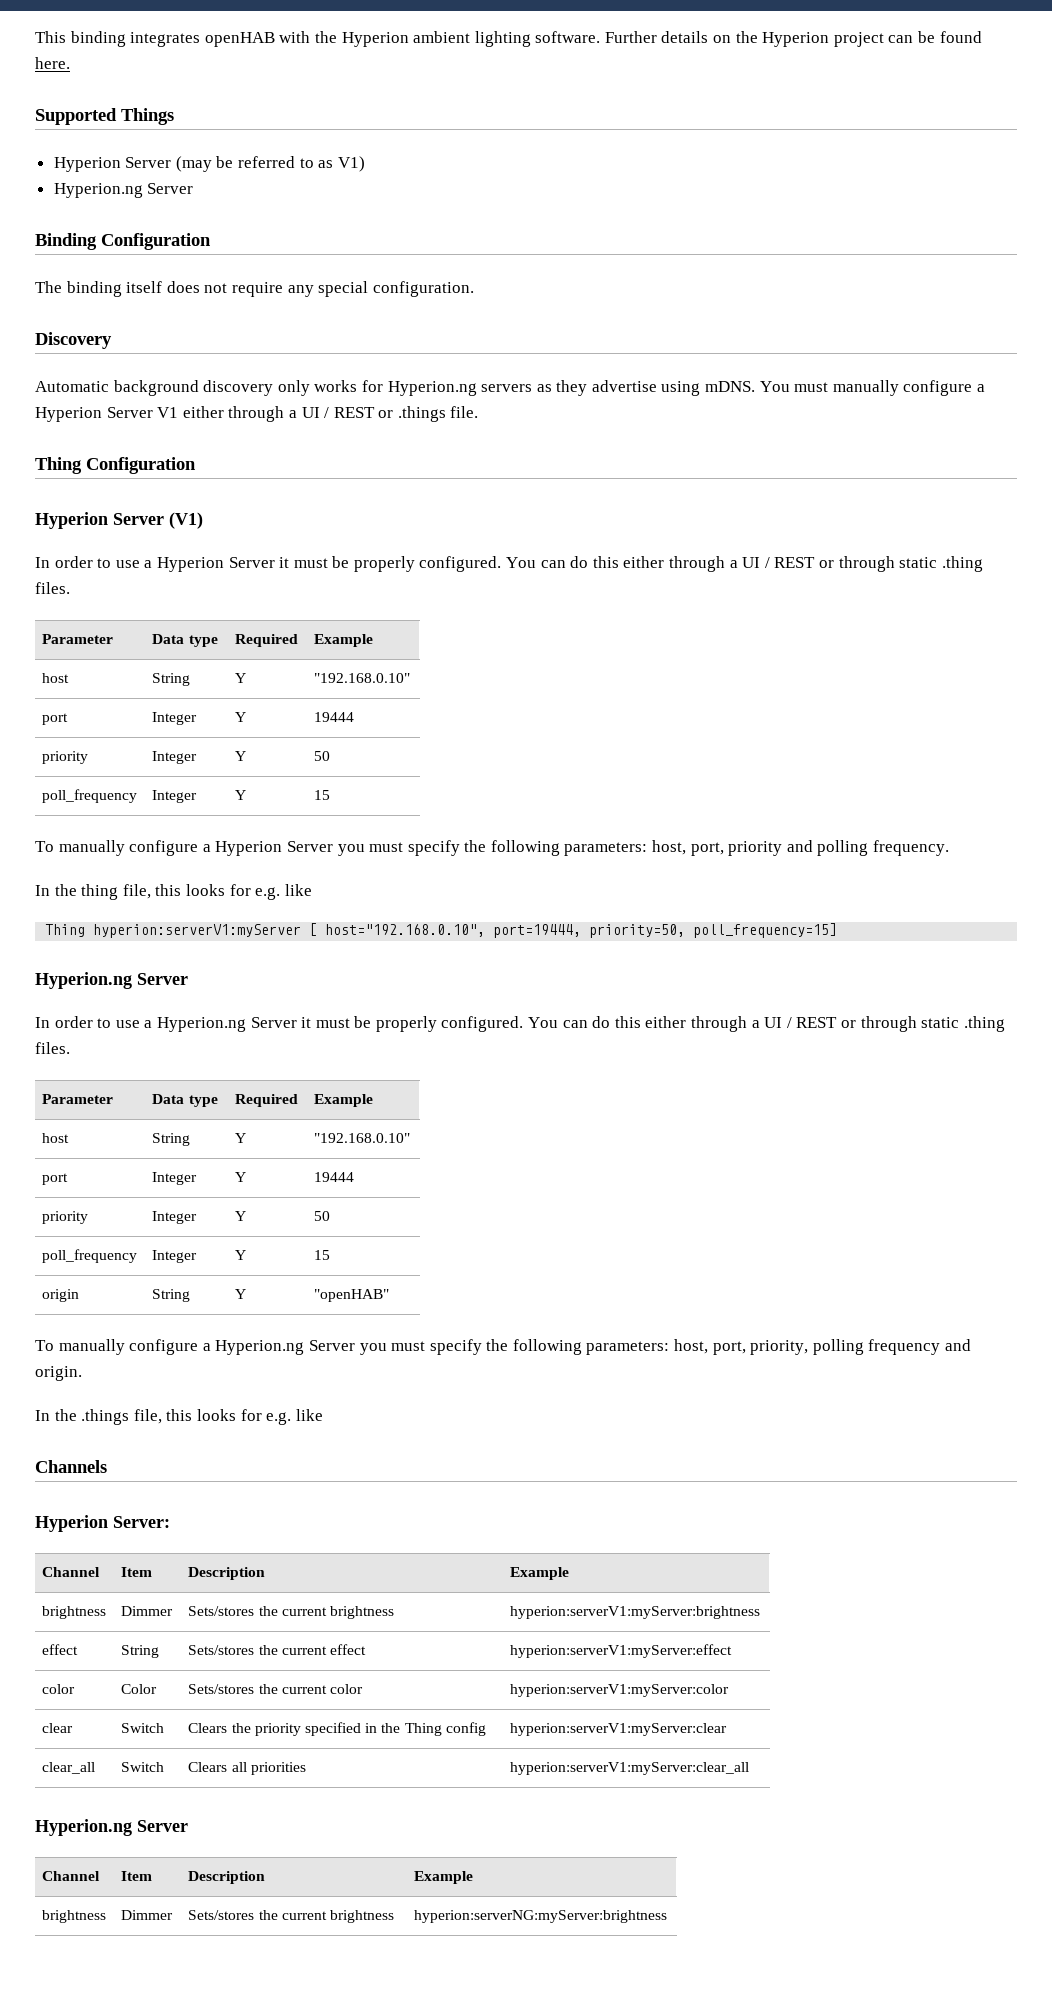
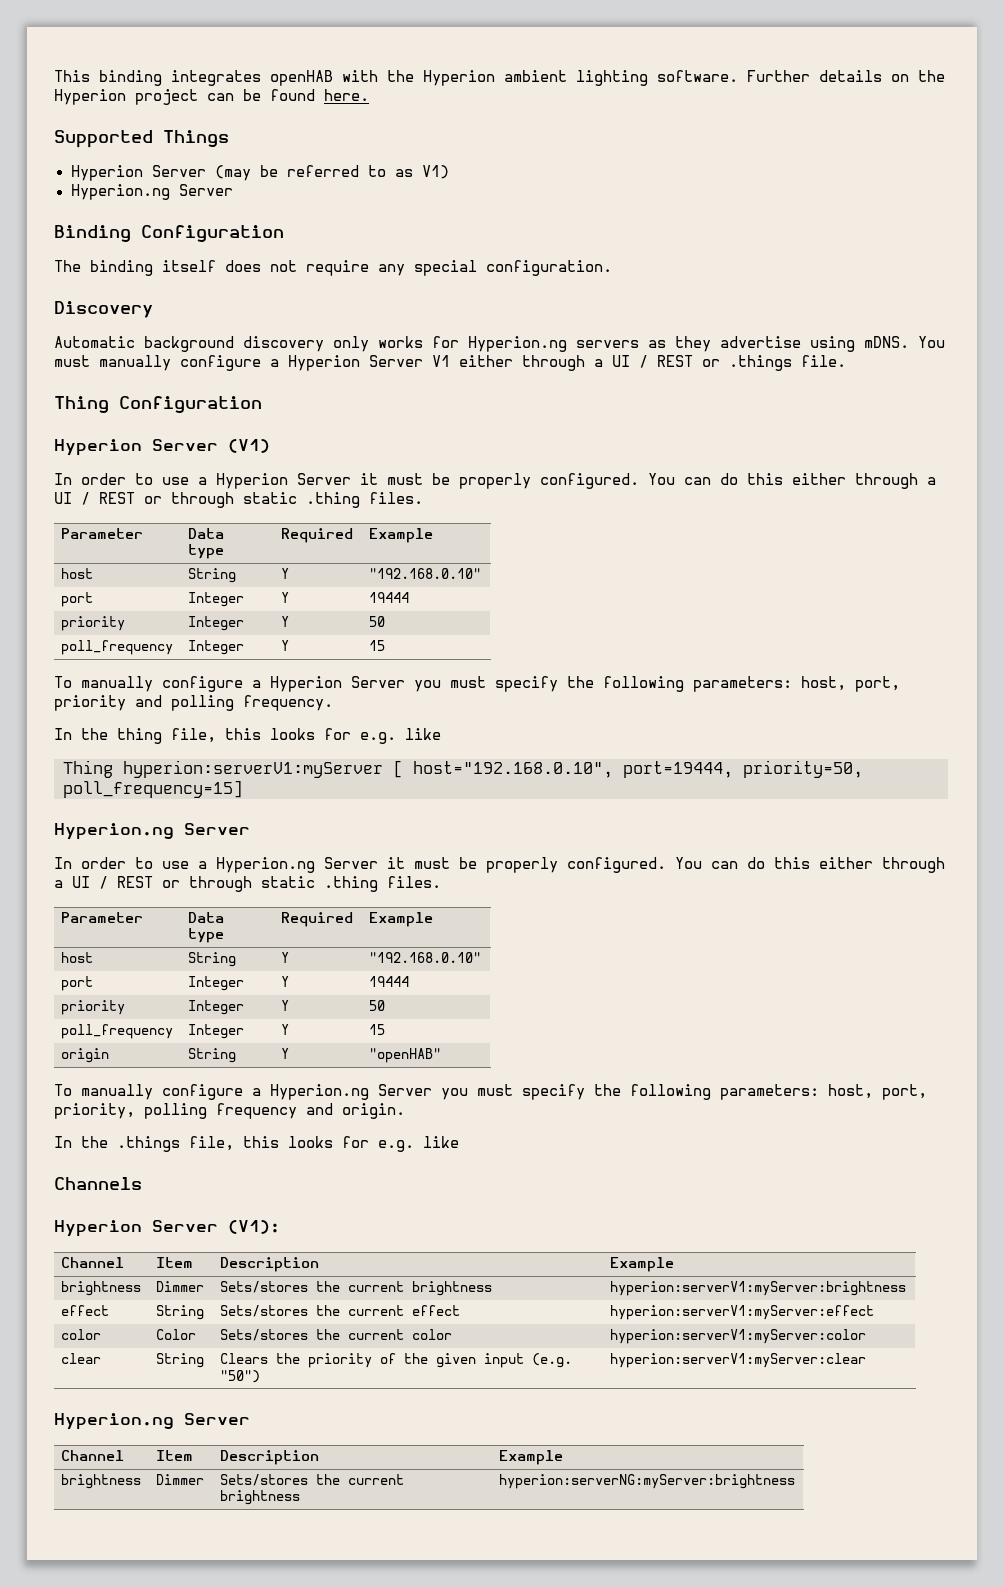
- Hyperion Server:
+ Hyperion Server (V1):
- clear | Switch | Clears the priority specified in the Thing config | hyperion:serverV1:myServer:clear
- clear_all | Switch | Clears all priorities | hyperion:serverV1:myServer:clear_all
+ clear | String | Clears the priority of the given input (e.g. "50") | hyperion:serverV1:myServer:clear

